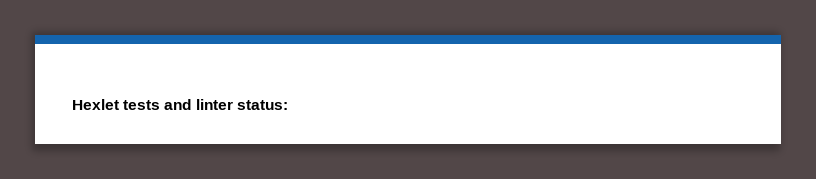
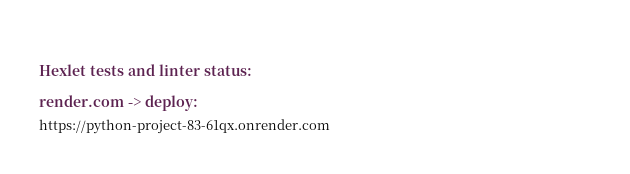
+ render.com -> deploy:
+ https://python-project-83-61qx.onrender.com

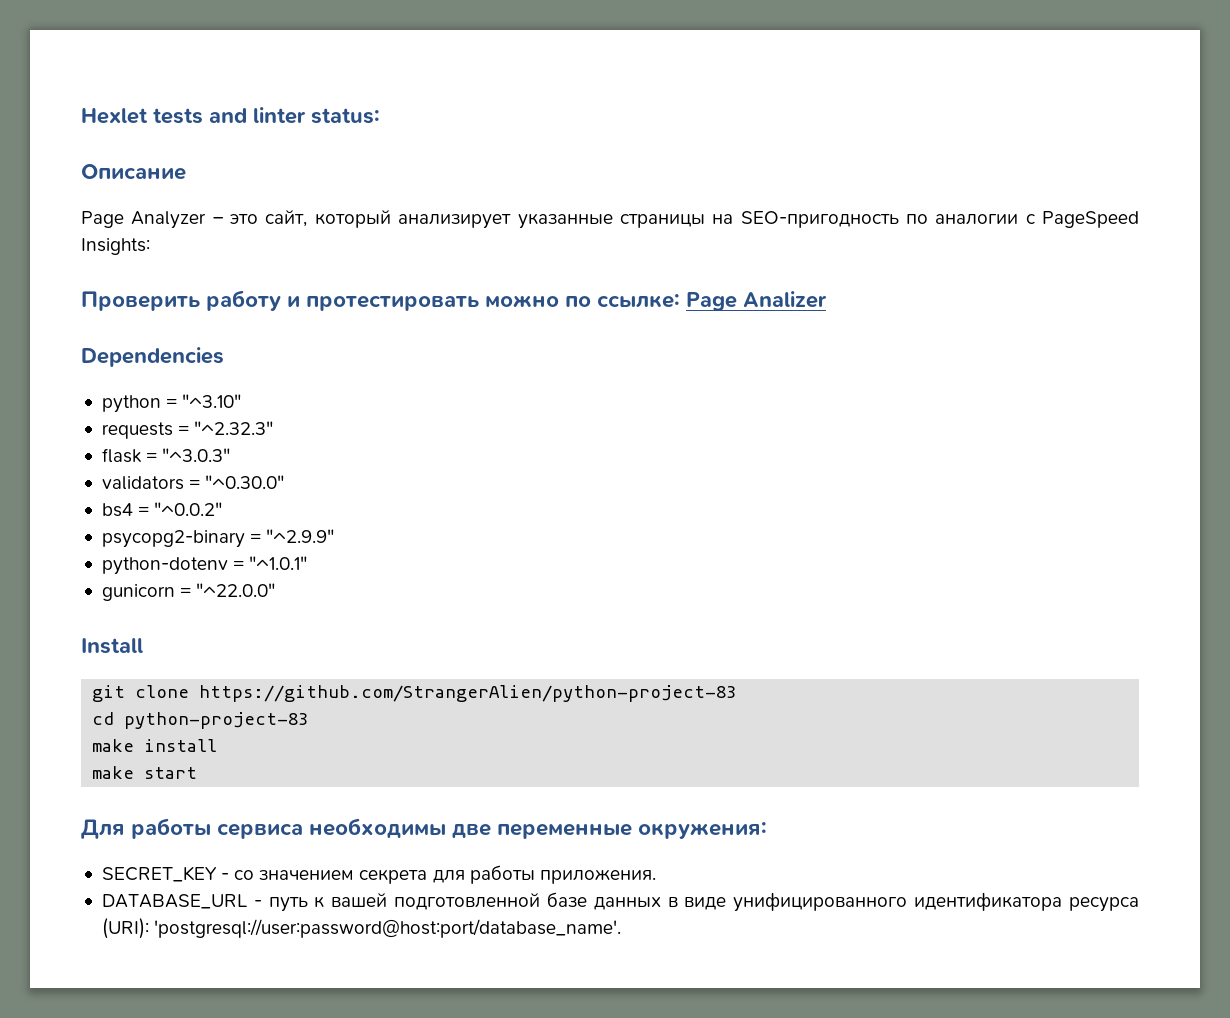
- render.com -> deploy:
- https://python-project-83-61qx.onrender.com
+ Описание
+ Page Analyzer – это сайт, который анализирует указанные страницы на SEO-пригодность по аналогии с PageSpeed Insights:
+ Проверить работу и протестировать можно по ссылке: Page Analizer
+ Dependencies
+ python = "^3.10"
+ requests = "^2.32.3"
+ flask = "^3.0.3"
+ validators = "^0.30.0"
+ bs4 = "^0.0.2"
+ psycopg2-binary = "^2.9.9"
+ python-dotenv = "^1.0.1"
+ gunicorn = "^22.0.0"
+ Install
+ git clone https://github.com/StrangerAlien/python-project-83
+ cd python-project-83
+ make install
+ make start
+ Для работы сервиса необходимы две переменные окружения:
+ SECRET_KEY - со значением секрета для работы приложения.
+ DATABASE_URL - путь к вашей подготовленной базе данных в виде унифицированного идентификатора ресурса (URI): 'postgresql://user:password@host:port/database_name'.

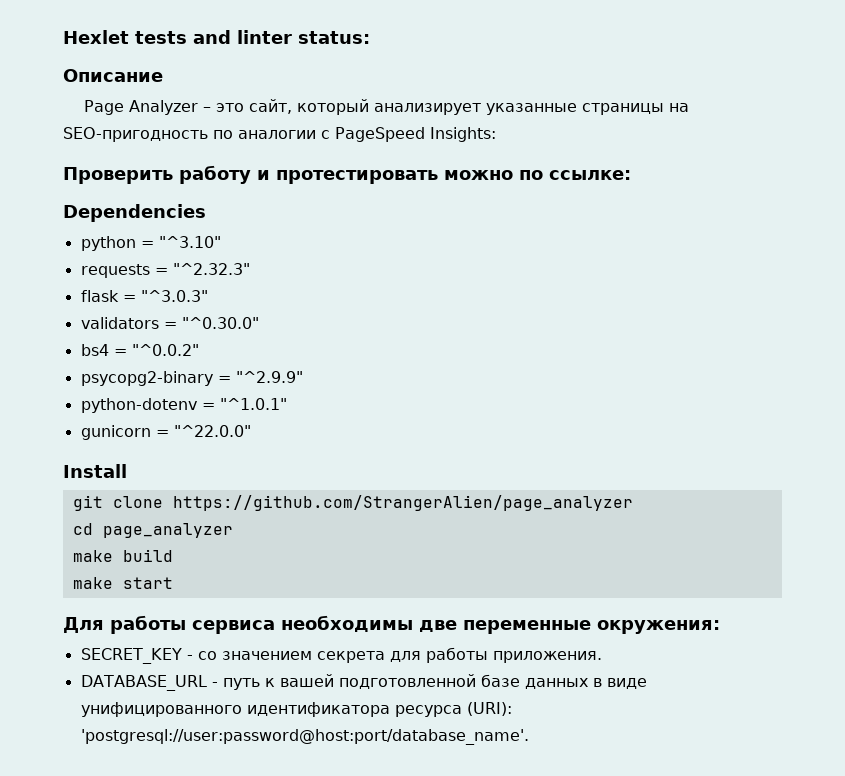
- Проверить работу и протестировать можно по ссылке: Page Analizer
+ Проверить работу и протестировать можно по ссылке:
- git clone https://github.com/StrangerAlien/python-project-83
+ git clone https://github.com/StrangerAlien/page_analyzer
- cd python-project-83
- make install
+ cd page_analyzer
+ make build

